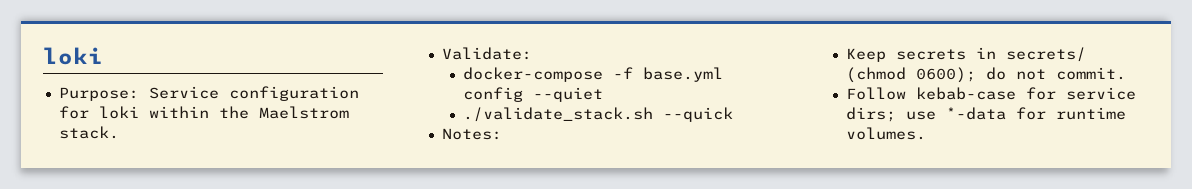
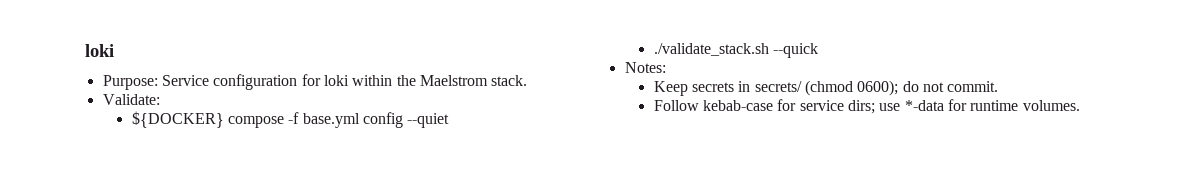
- docker-compose -f base.yml config --quiet
+ ${DOCKER} compose -f base.yml config --quiet

